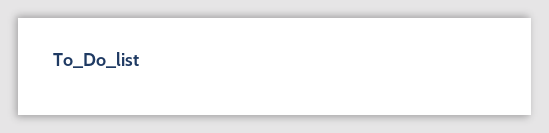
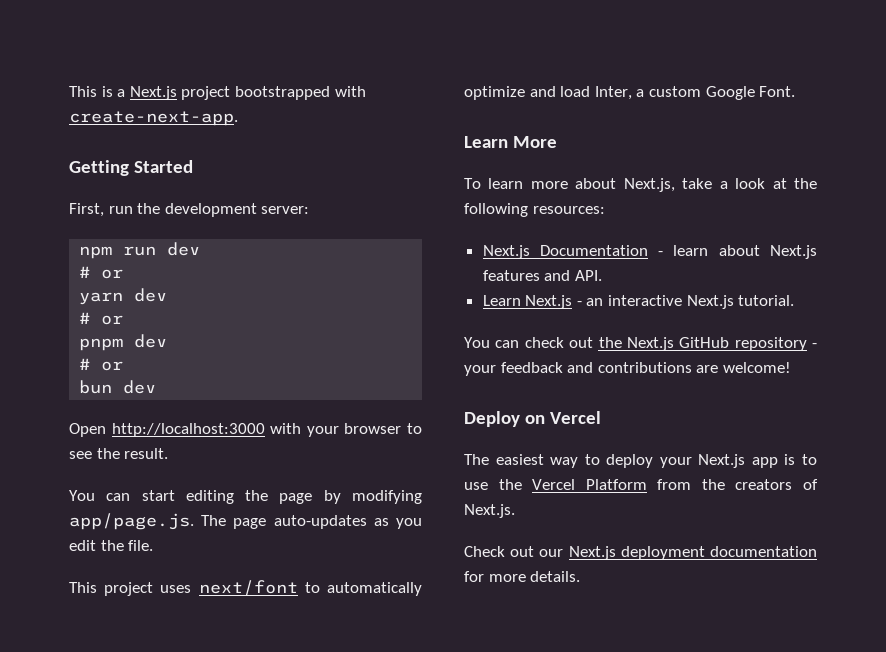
- To_Do_list
+ This is a Next.js project bootstrapped with create-next-app.
+ Getting Started
+ First, run the development server:
+ npm run dev
+ # or
+ yarn dev
+ # or
+ pnpm dev
+ # or
+ bun dev
+ Open http://localhost:3000 with your browser to see the result.
+ You can start editing the page by modifying app/page.js. The page auto-updates as you edit the file.
+ This project uses next/font to automatically optimize and load Inter, a custom Google Font.
+ Learn More
+ To learn more about Next.js, take a look at the following resources:
+ Next.js Documentation - learn about Next.js features and API.
+ Learn Next.js - an interactive Next.js tutorial.
+ You can check out the Next.js GitHub repository - your feedback and contributions are welcome!
+ Deploy on Vercel
+ The easiest way to deploy your Next.js app is to use the Vercel Platform from the creators of Next.js.
+ Check out our Next.js deployment documentation for more details.

